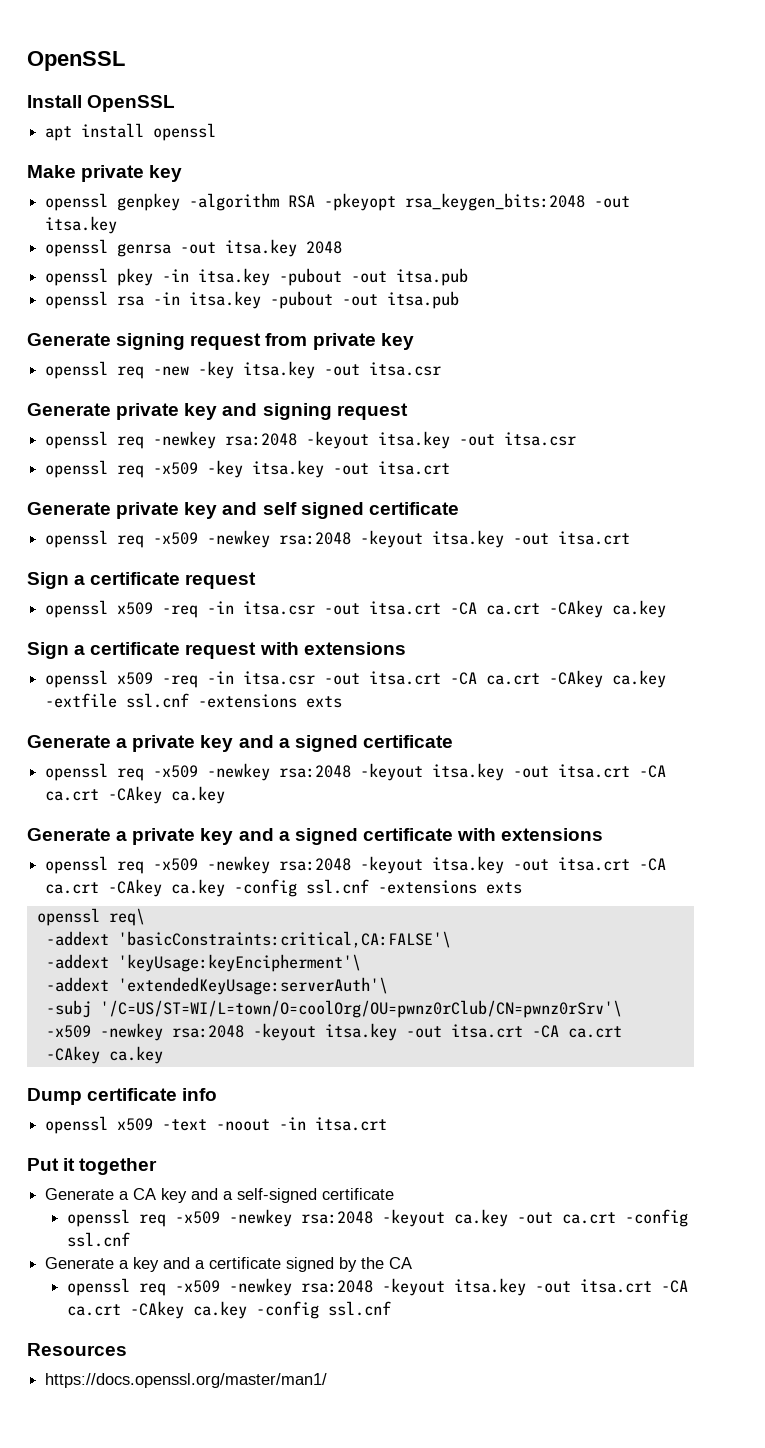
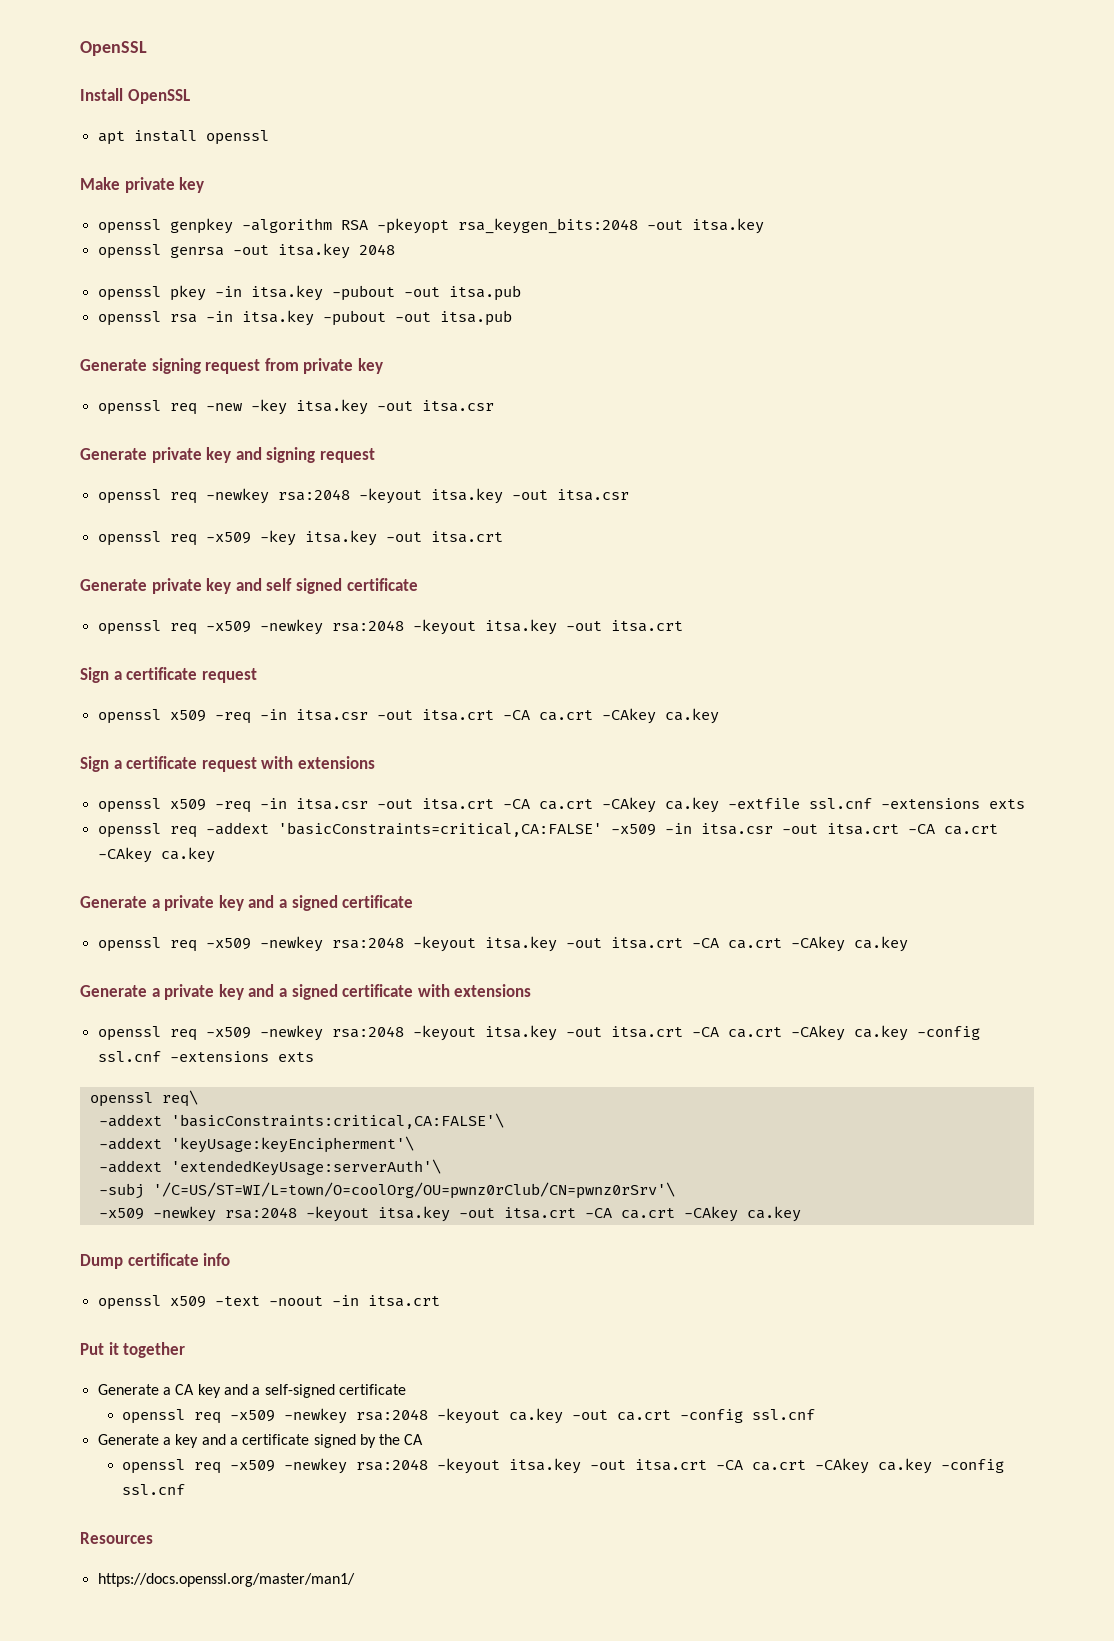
+ openssl req -addext 'basicConstraints=critical,CA:FALSE' -x509 -in itsa.csr -out itsa.crt -CA ca.crt -CAkey ca.key

